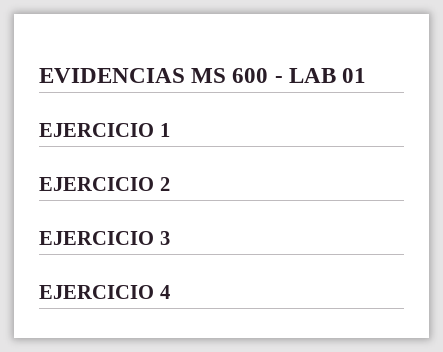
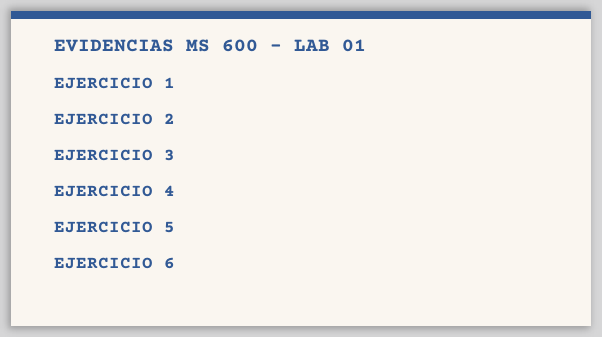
+ EJERCICIO 5
+ EJERCICIO 6

